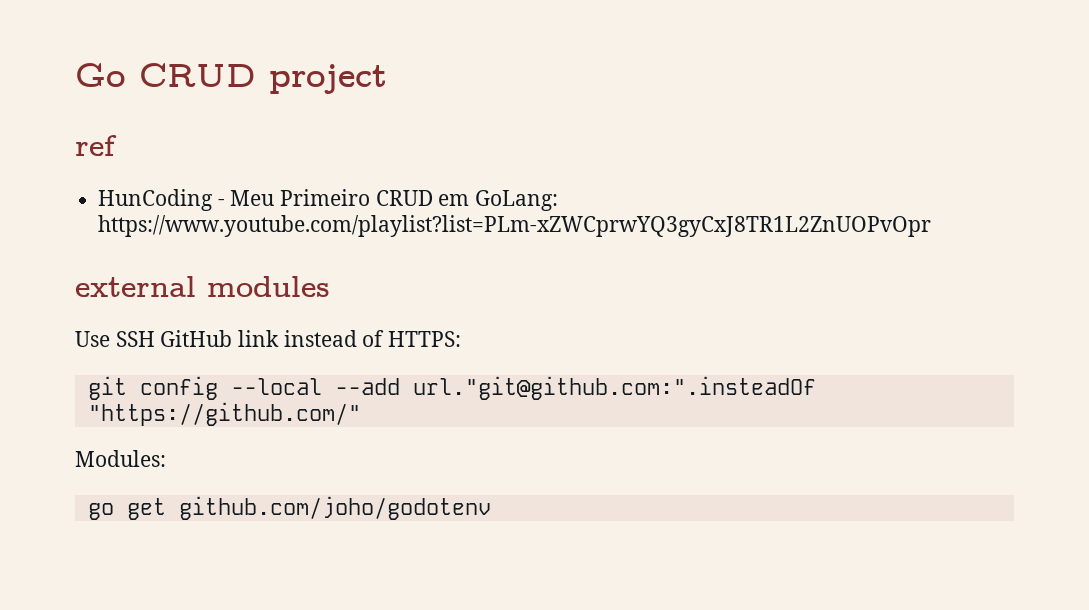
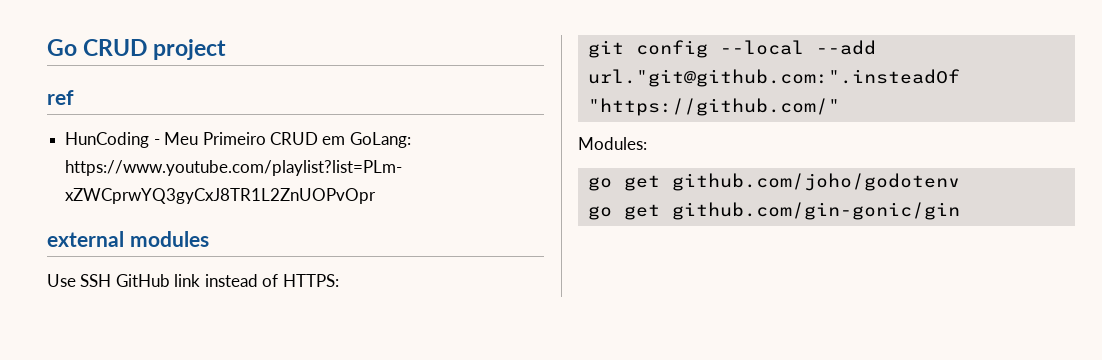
+ go get github.com/gin-gonic/gin

